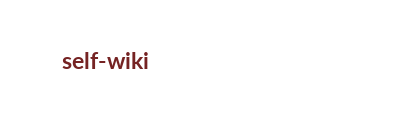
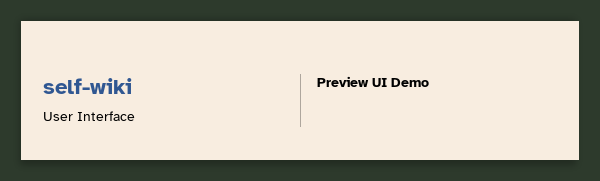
+ User Interface
+ Preview UI Demo

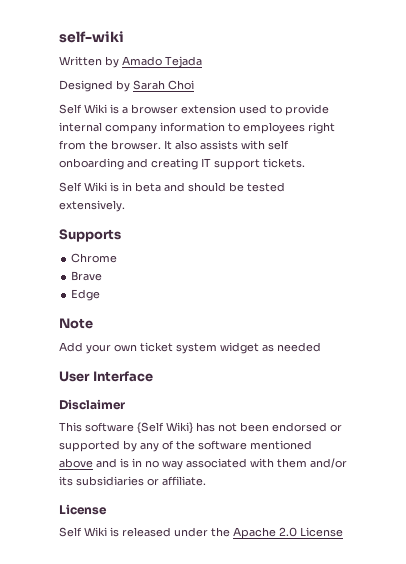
+ Written by Amado Tejada
+ Designed by Sarah Choi
+ Self Wiki is a browser extension used to provide internal company information to employees right from the browser. It also assists with self onboarding and creating IT support tickets.
+ Self Wiki is in beta and should be tested extensively.
+ Supports
+ Chrome
+ Brave
+ Edge
+ Note
+ Add your own ticket system widget as needed
  User Interface
- Preview UI Demo
+ Disclaimer
+ This software {Self Wiki} has not been endorsed or supported by any of the software mentioned above and is in no way associated with them and/or its subsidiaries or affiliate.
+ License
+ Self Wiki is released under the Apache 2.0 License

